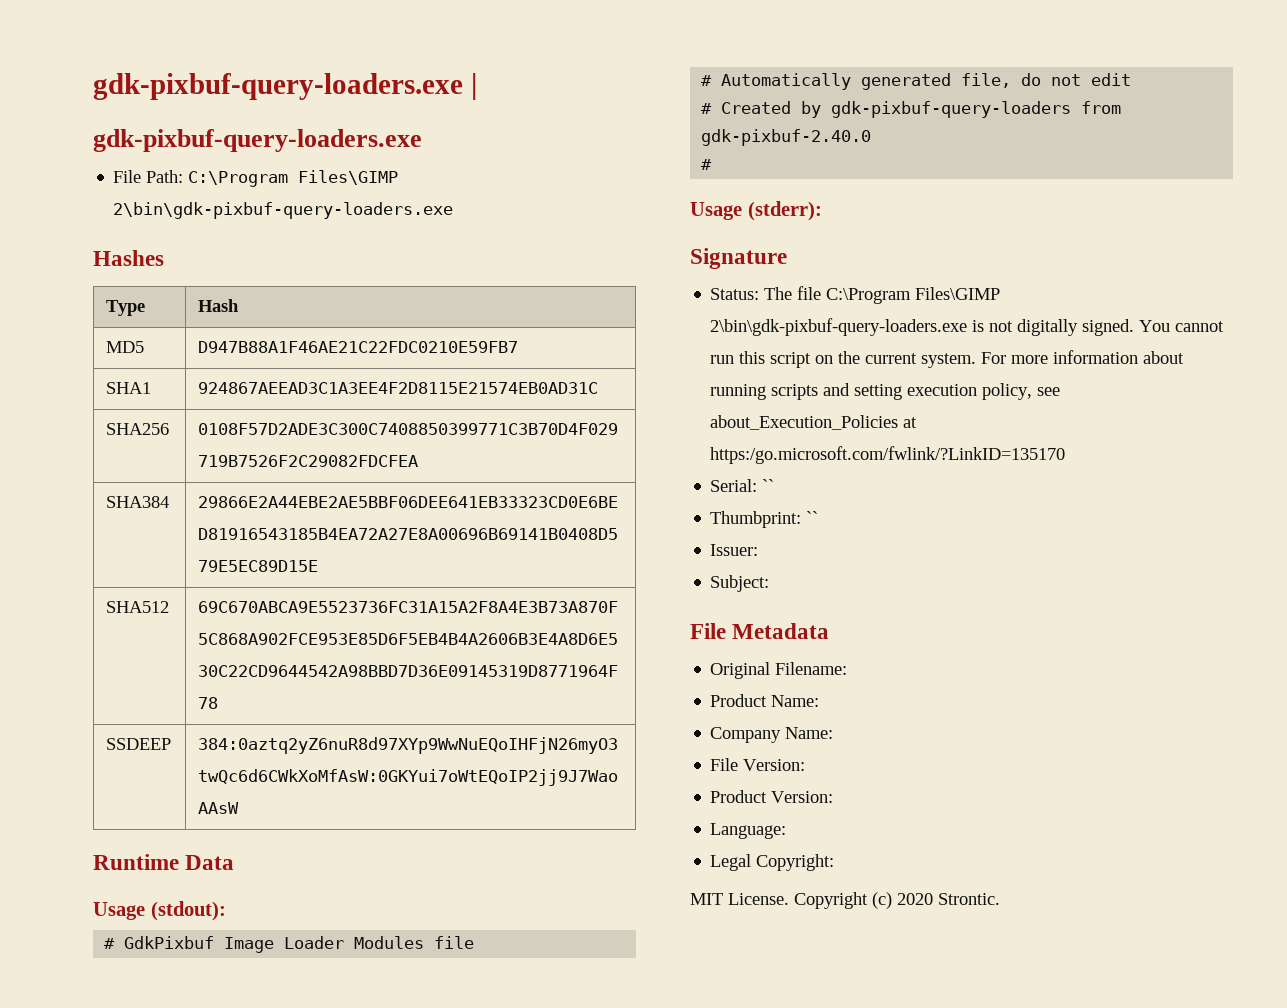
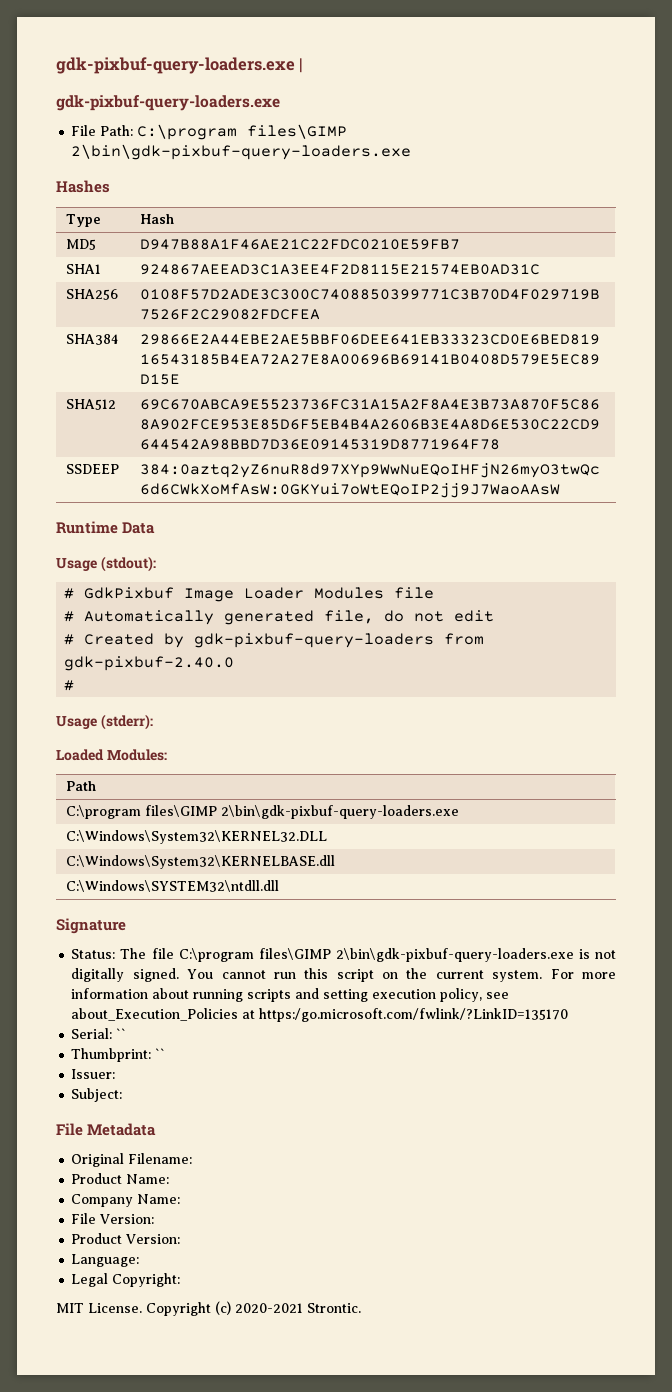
- File Path: C:\Program Files\GIMP 2\bin\gdk-pixbuf-query-loaders.exe
+ File Path: C:\program files\GIMP 2\bin\gdk-pixbuf-query-loaders.exe
+ Loaded Modules:
+ Path
+ C:\program files\GIMP 2\bin\gdk-pixbuf-query-loaders.exe
+ C:\Windows\System32\KERNEL32.DLL
+ C:\Windows\System32\KERNELBASE.dll
+ C:\Windows\SYSTEM32\ntdll.dll
- Status: The file C:\Program Files\GIMP 2\bin\gdk-pixbuf-query-loaders.exe is not digitally signed.
+ Status: The file C:\program files\GIMP 2\bin\gdk-pixbuf-query-loaders.exe is not digitally signed.
- Copyright (c) 2020 Strontic.
+ Copyright (c) 2020-2021 Strontic.

